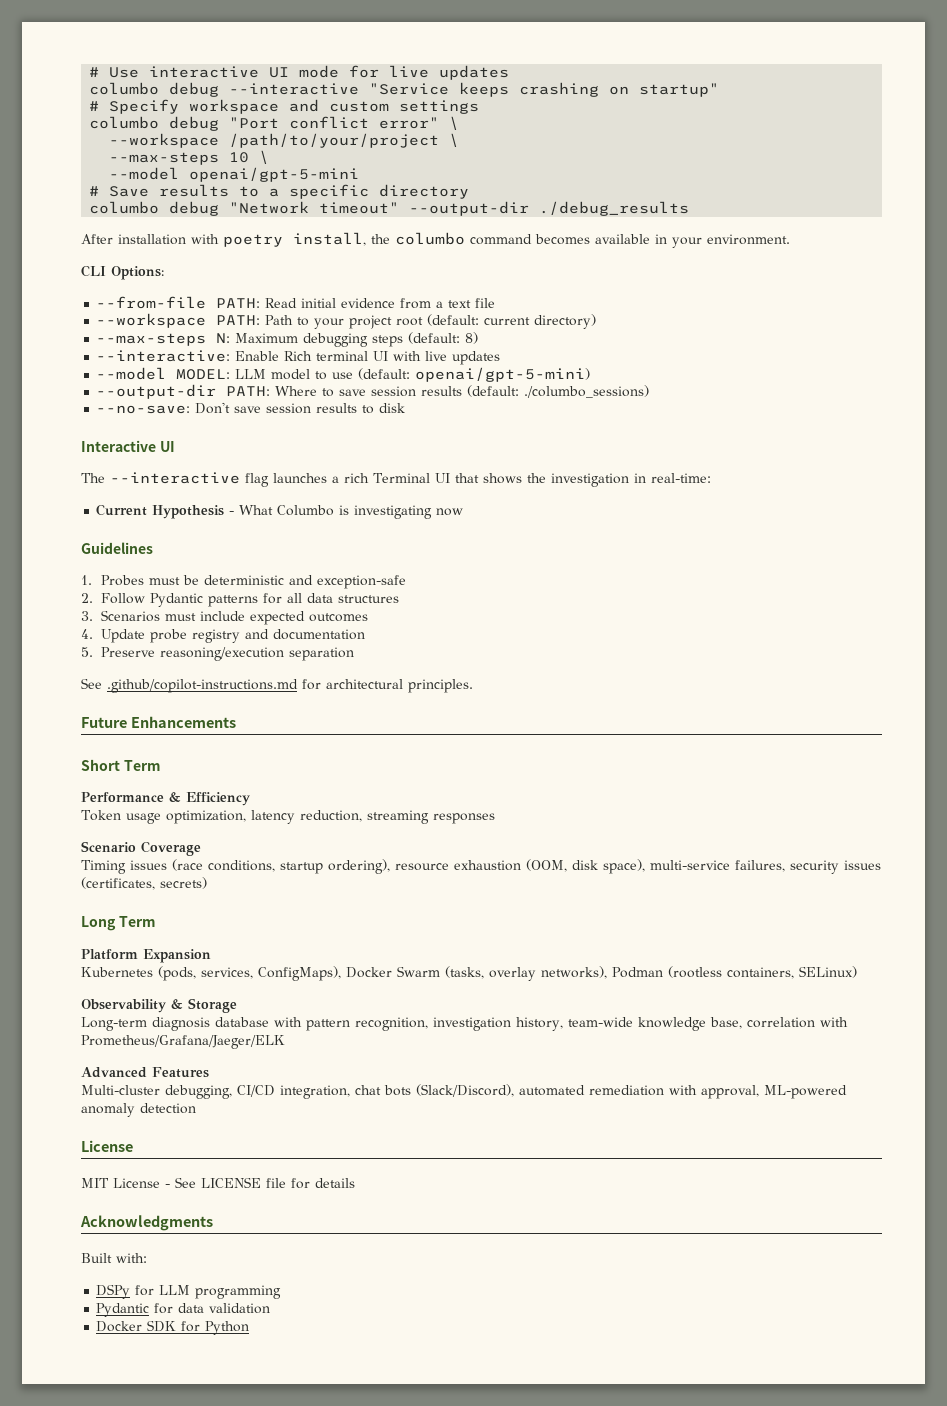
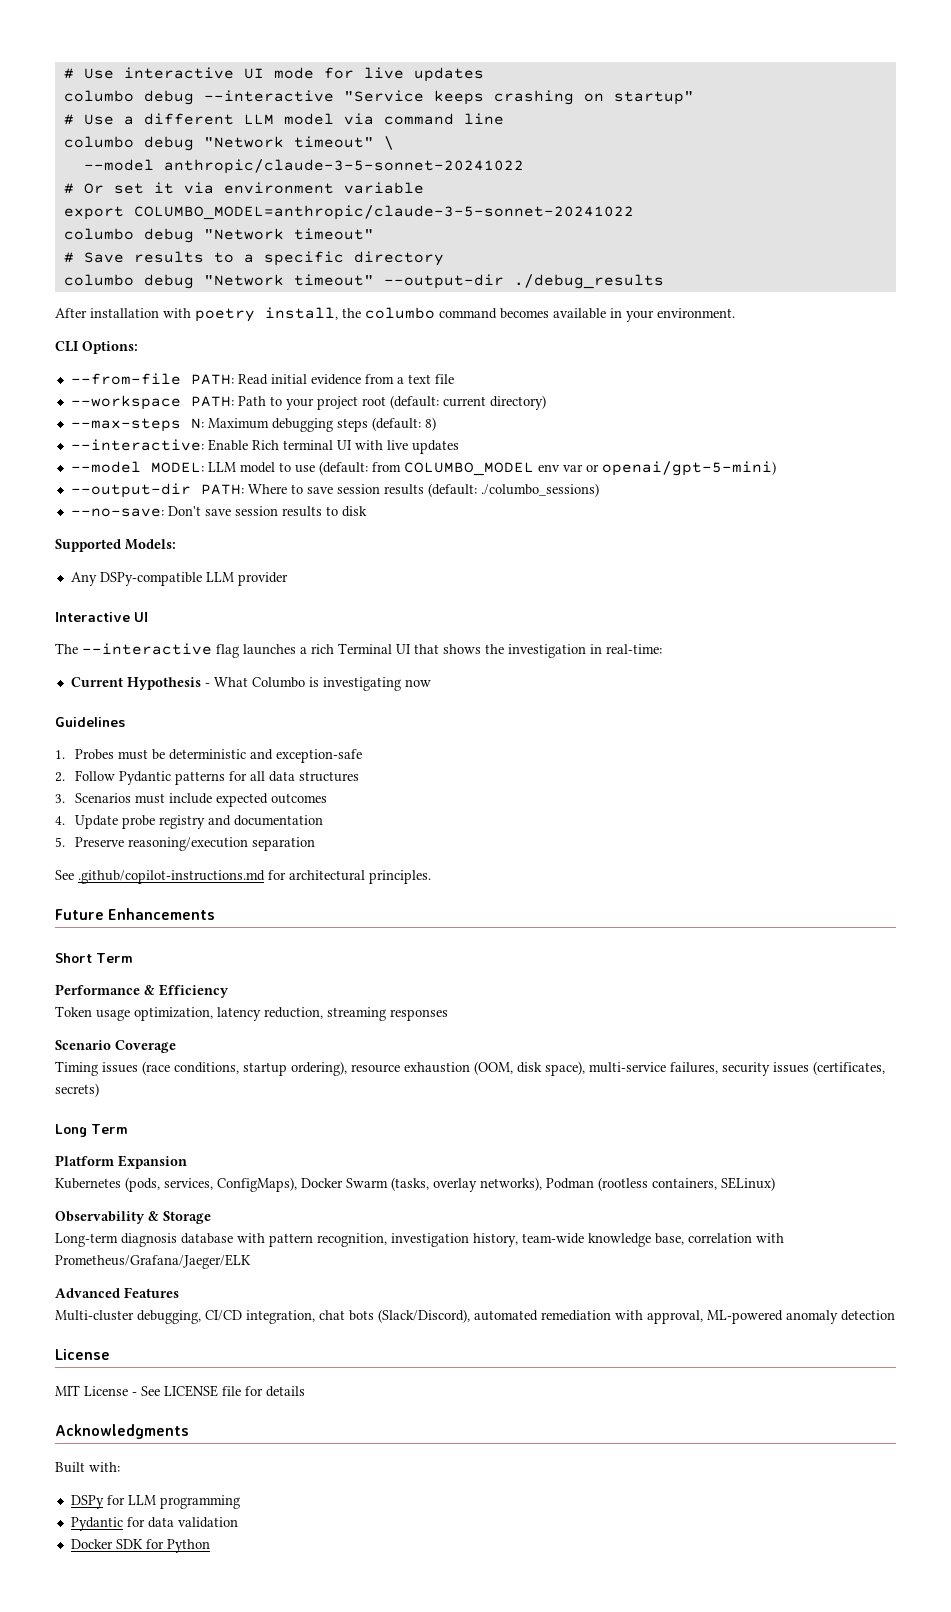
- # Specify workspace and custom settings
- columbo debug "Port conflict error" \
- --workspace /path/to/your/project \
- --max-steps 10 \
- --model openai/gpt-5-mini
+ # Use a different LLM model via command line
+ columbo debug "Network timeout" \
+ --model anthropic/claude-3-5-sonnet-20241022
+ # Or set it via environment variable
+ export COLUMBO_MODEL=anthropic/claude-3-5-sonnet-20241022
+ columbo debug "Network timeout"
- --model MODEL: LLM model to use (default: openai/gpt-5-mini)
+ --model MODEL: LLM model to use (default: from COLUMBO_MODEL env var or openai/gpt-5-mini)
+ Supported Models:
+ Any DSPy-compatible LLM provider

